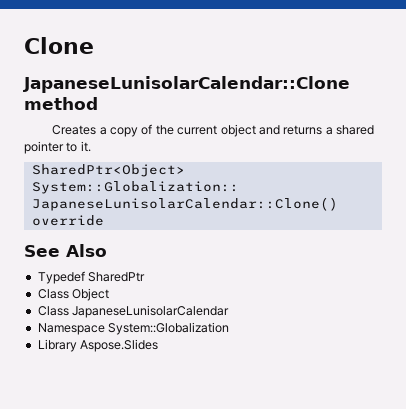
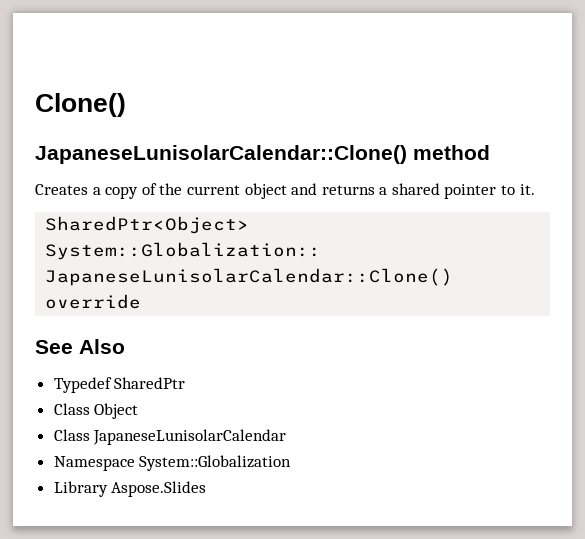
- Clone
- JapaneseLunisolarCalendar::Clone method
+ Clone()
+ JapaneseLunisolarCalendar::Clone() method

